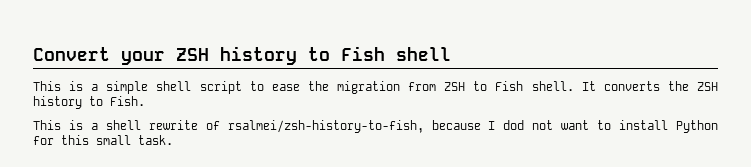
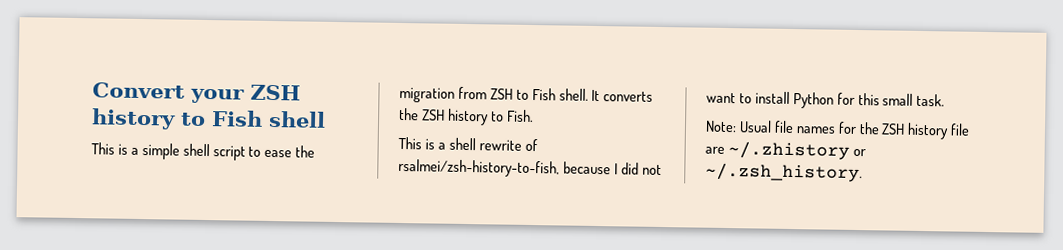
- This is a shell rewrite of rsalmei/zsh-history-to-fish, because I dod not want to install Python for this small task.
+ This is a shell rewrite of rsalmei/zsh-history-to-fish, because I did not want to install Python for this small task.
+ Note: Usual file names for the ZSH history file are ~/.zhistory or ~/.zsh_history.

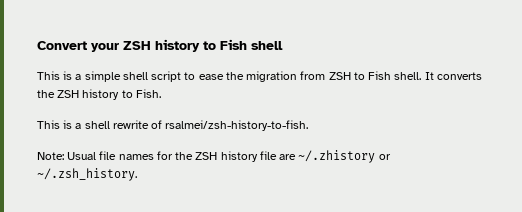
- This is a shell rewrite of rsalmei/zsh-history-to-fish, because I did not want to install Python for this small task.
+ This is a shell rewrite of rsalmei/zsh-history-to-fish.

